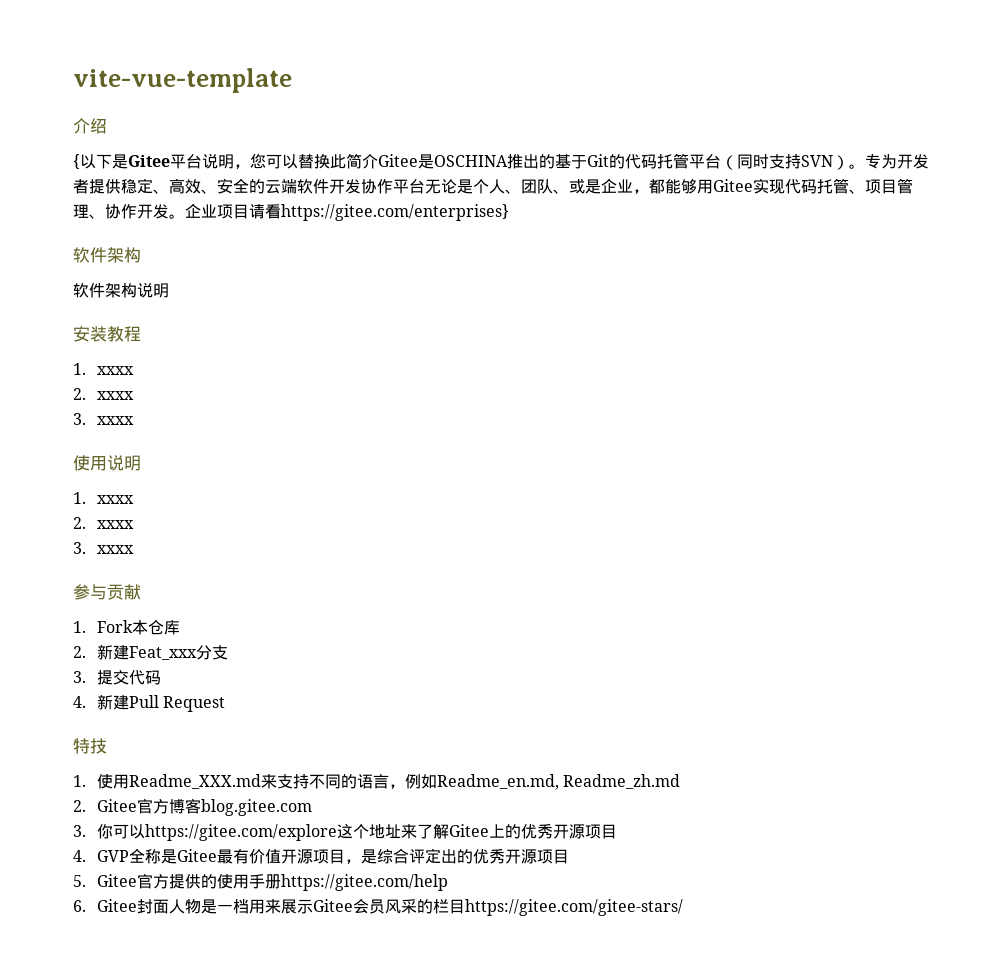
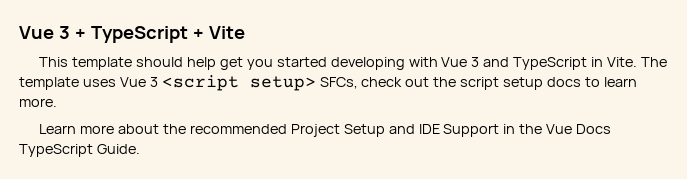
- vite-vue-template
- 介绍
- {以下是Gitee平台说明，您可以替换此简介Gitee是OSCHINA推出的基于Git的代码托管平台（同时支持SVN）。专为开发者提供稳定、高效、安全的云端软件开发协作平台无论是个人、团队、或是企业，都能够用Gitee实现代码托管、项目管理、协作开发。企业项目请看https://gitee.com/enterprises}
- 软件架构
- 软件架构说明
- 安装教程
- 1. xxxx
- 2. xxxx
- 3. xxxx
- 使用说明
- 1. xxxx
- 2. xxxx
- 3. xxxx
- 参与贡献
- 1. Fork本仓库
- 2.新建Feat_xxx分支
- 3.提交代码
- 4.新建Pull Request
- 特技
- 1.使用Readme_XXX.md来支持不同的语言，例如Readme_en.md, Readme_zh.md
- 2. Gitee官方博客blog.gitee.com
- 3.你可以https://gitee.com/explore这个地址来了解Gitee上的优秀开源项目
- 4. GVP全称是Gitee最有价值开源项目，是综合评定出的优秀开源项目
- 5. Gitee官方提供的使用手册https://gitee.com/help
- 6. Gitee封面人物是一档用来展示Gitee会员风采的栏目https://gitee.com/gitee-stars/
+ Vue 3 + TypeScript + Vite
+ This template should help get you started developing with Vue 3 and TypeScript in Vite. The template uses Vue 3 <script setup> SFCs, check out the script setup docs to learn more.
+ Learn more about the recommended Project Setup and IDE Support in the Vue Docs TypeScript Guide.

